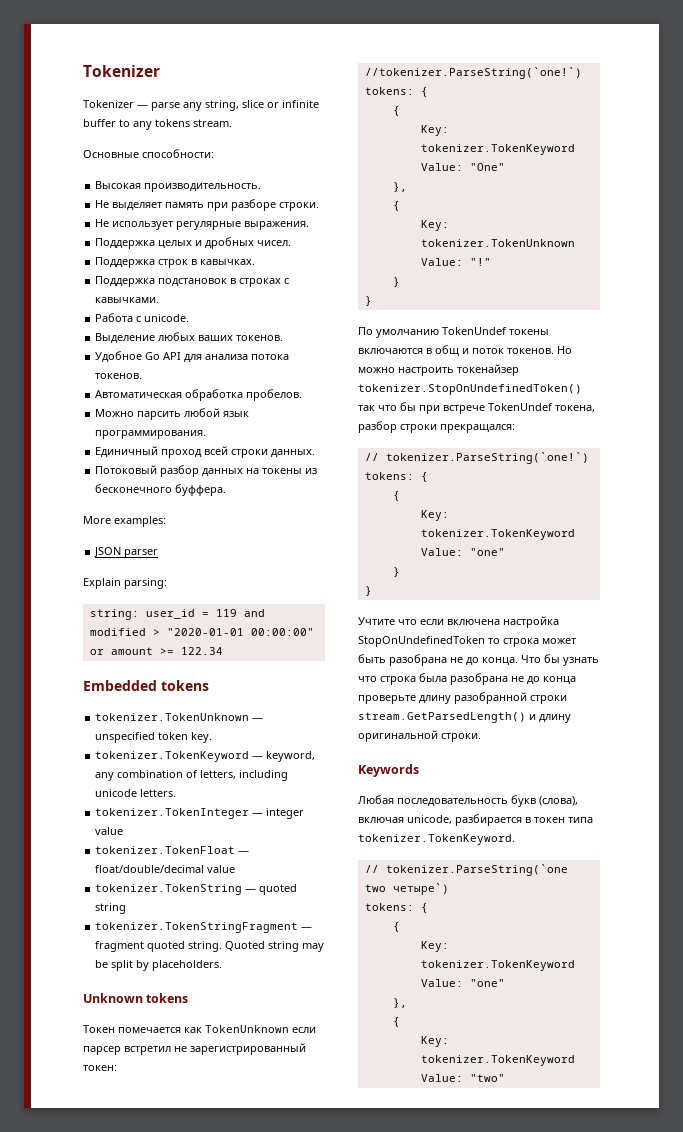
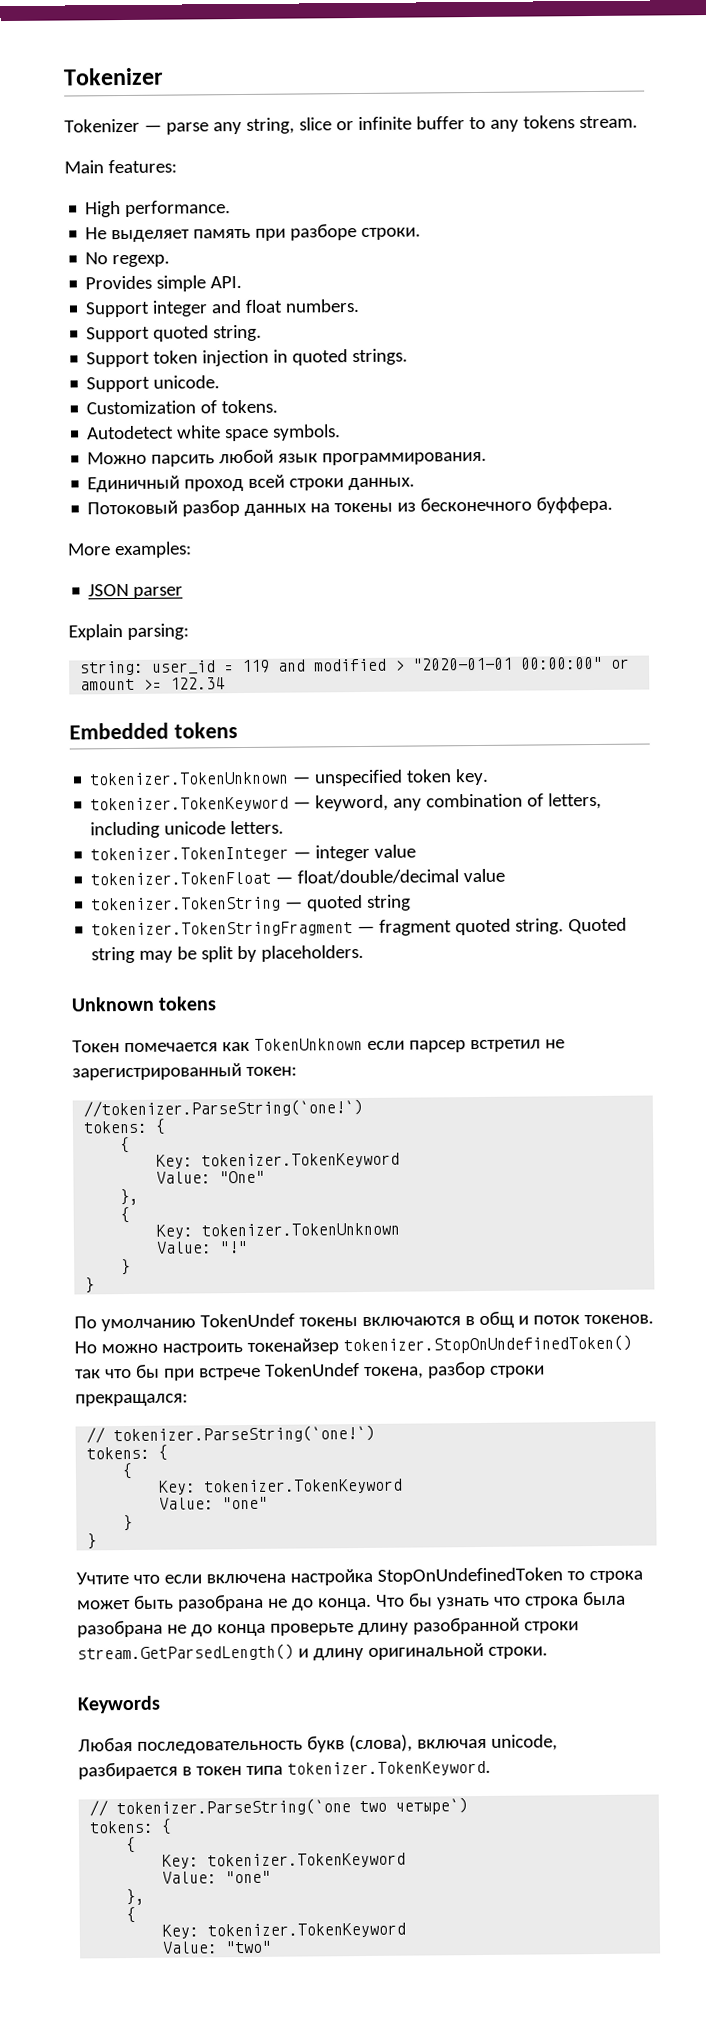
- Основные способности:
- Высокая производительность.
+ Main features:
+ High performance.
- Не использует регулярные выражения.
- Поддержка целых и дробных чисел.
- Поддержка строк в кавычках.
- Поддержка подстановок в строках с кавычками.
- Работа с unicode.
- Выделение любых ваших токенов.
- Удобное Go API для анализа потока токенов.
- Автоматическая обработка пробелов.
+ No regexp.
+ Provides simple API.
+ Support integer and float numbers.
+ Support quoted string.
+ Support token injection in quoted strings.
+ Support unicode.
+ Customization of tokens.
+ Autodetect white space symbols.

